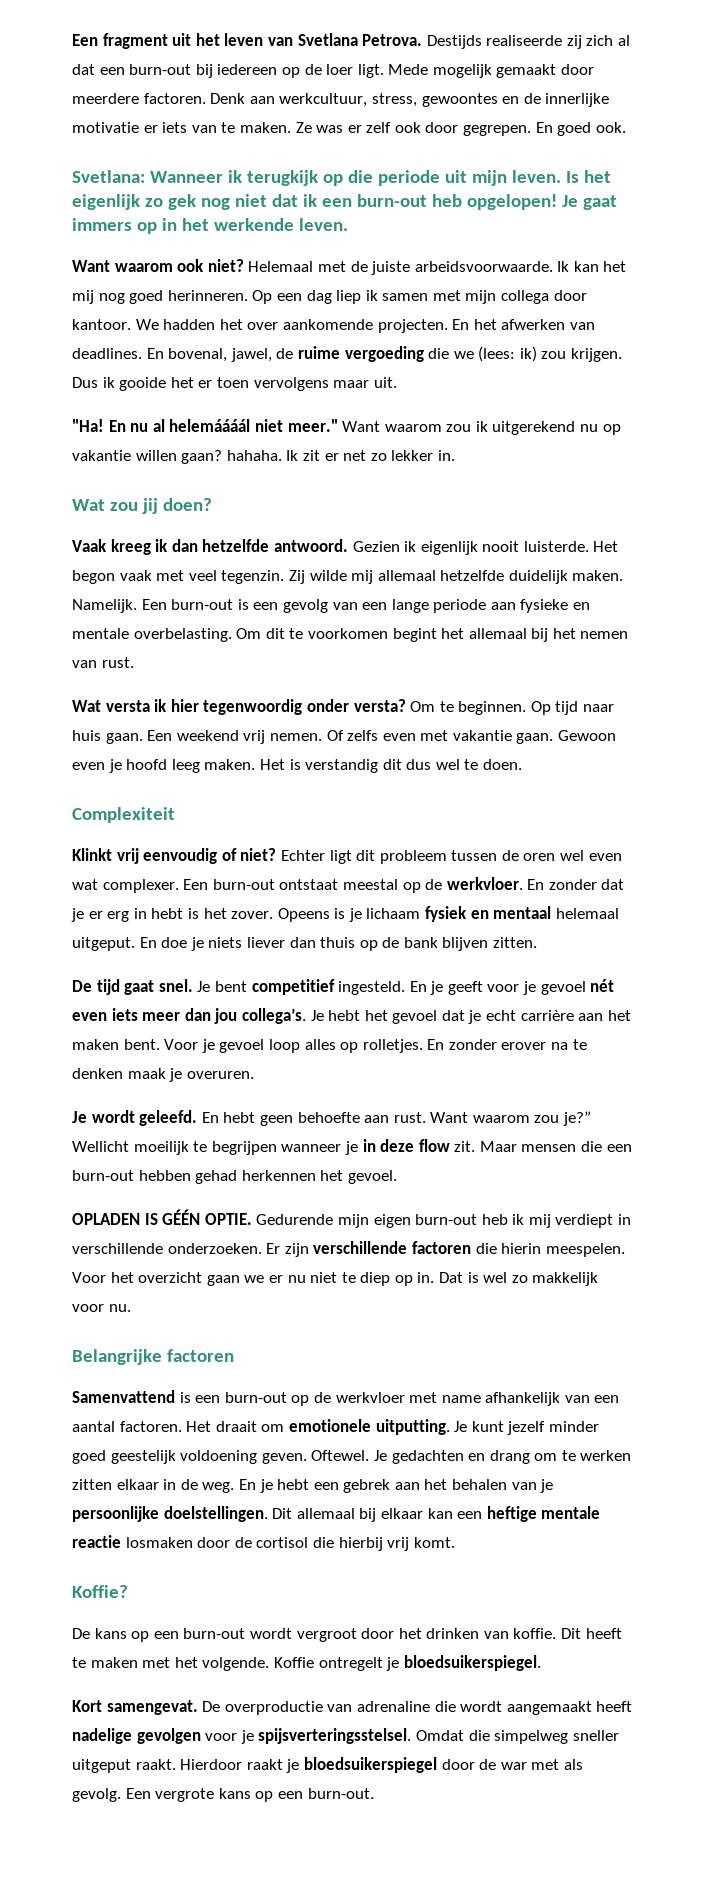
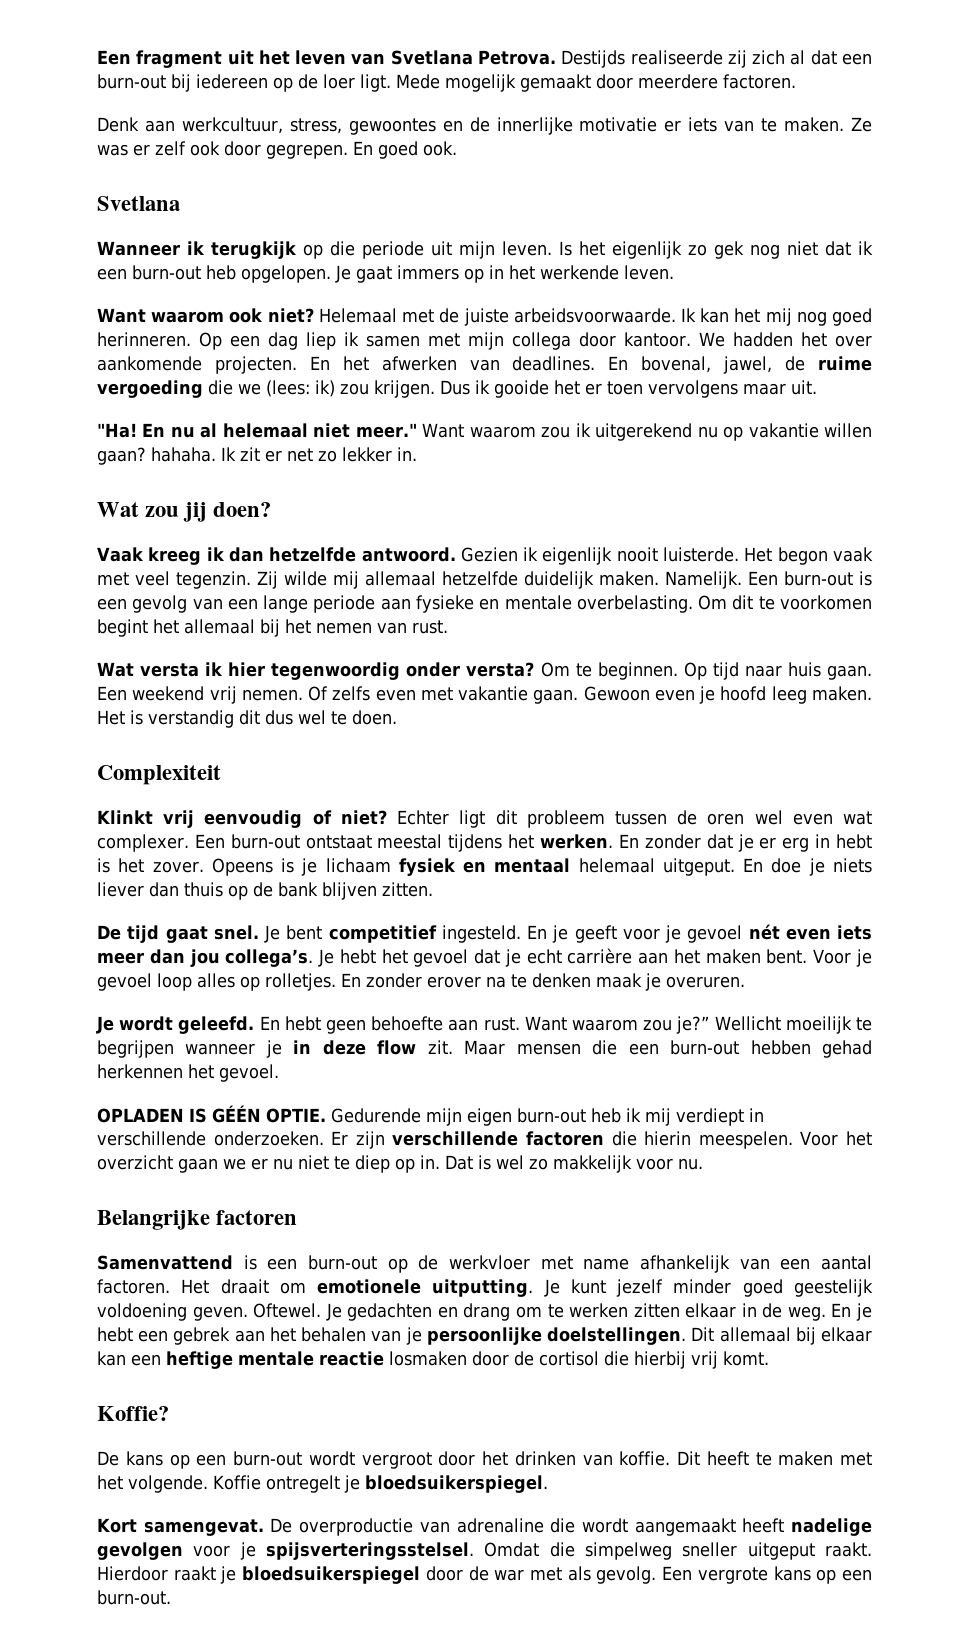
- Mede mogelijk gemaakt door meerdere factoren. Denk aan werkcultuur, stress, gewoontes en de innerlijke motivatie er iets van te maken.
+ Mede mogelijk gemaakt door meerdere factoren.
+ Denk aan werkcultuur, stress, gewoontes en de innerlijke motivatie er iets van te maken.
  En goed ook.
- Svetlana: Wanneer ik terugkijk op die periode uit mijn leven.
+ Svetlana
+ Wanneer ik terugkijk op die periode uit mijn leven.
- Is het eigenlijk zo gek nog niet dat ik een burn-out heb opgelopen!
+ Is het eigenlijk zo gek nog niet dat ik een burn-out heb opgelopen.
- En nu al helemáááál niet meer."
+ En nu al helemaal niet meer."
- Een burn-out ontstaat meestal op de werkvloer.
+ Een burn-out ontstaat meestal tijdens het werken.

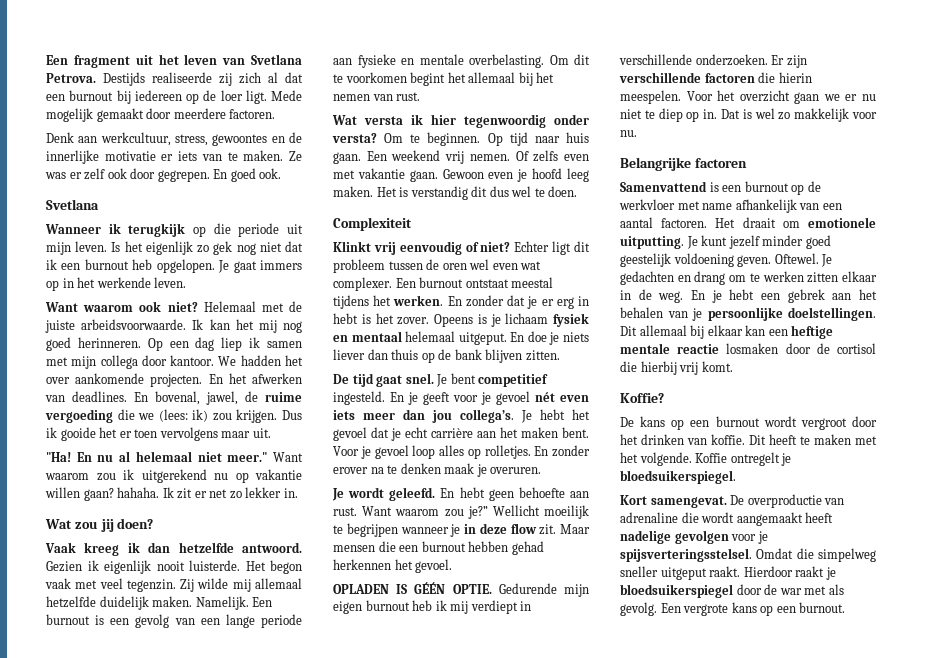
- Destijds realiseerde zij zich al dat een burn-out bij iedereen op de loer ligt.
+ Destijds realiseerde zij zich al dat een burnout bij iedereen op de loer ligt.
- Is het eigenlijk zo gek nog niet dat ik een burn-out heb opgelopen.
+ Is het eigenlijk zo gek nog niet dat ik een burnout heb opgelopen.
- Een burn-out is een gevolg van een lange periode aan fysieke en mentale overbelasting.
+ Een burnout is een gevolg van een lange periode aan fysieke en mentale overbelasting.
- Een burn-out ontstaat meestal tijdens het werken.
+ Een burnout ontstaat meestal tijdens het werken.
- Maar mensen die een burn-out hebben gehad herkennen het gevoel.
+ Maar mensen die een burnout hebben gehad herkennen het gevoel.
- Gedurende mijn eigen burn-out heb ik mij verdiept in verschillende onderzoeken.
+ Gedurende mijn eigen burnout heb ik mij verdiept in verschillende onderzoeken.
- Samenvattend is een burn-out op de werkvloer met name afhankelijk van een aantal factoren.
+ Samenvattend is een burnout op de werkvloer met name afhankelijk van een aantal factoren.
- De kans op een burn-out wordt vergroot door het drinken van koffie.
+ De kans op een burnout wordt vergroot door het drinken van koffie.
- Een vergrote kans op een burn-out.
+ Een vergrote kans op een burnout.

